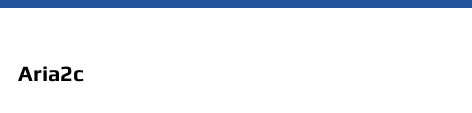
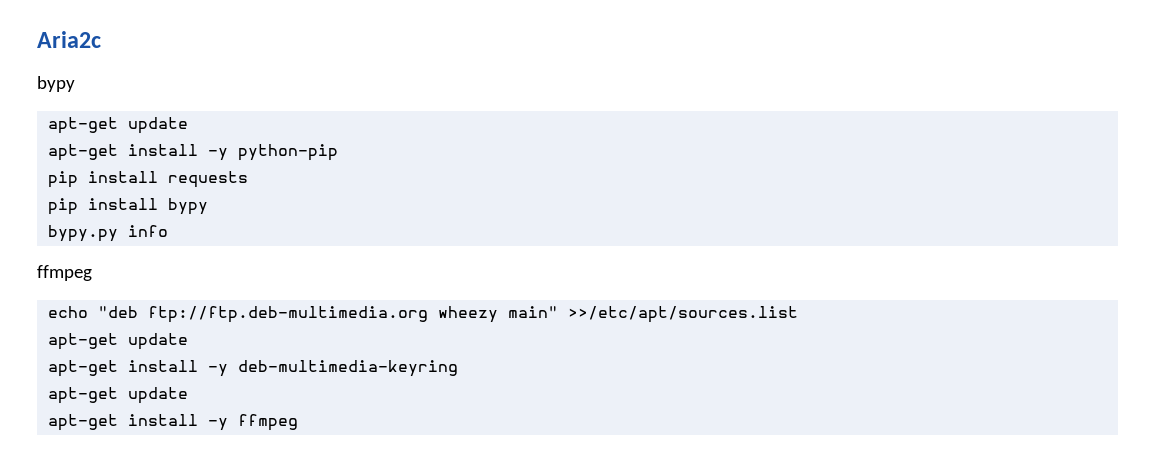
  Aria2c
+ bypy
+ apt-get update
+ apt-get install -y python-pip
+ pip install requests
+ pip install bypy
+ bypy.py info
+ ffmpeg
+ echo "deb ftp://ftp.deb-multimedia.org wheezy main" >>/etc/apt/sources.list
+ apt-get update
+ apt-get install -y deb-multimedia-keyring
+ apt-get update
+ apt-get install -y ffmpeg

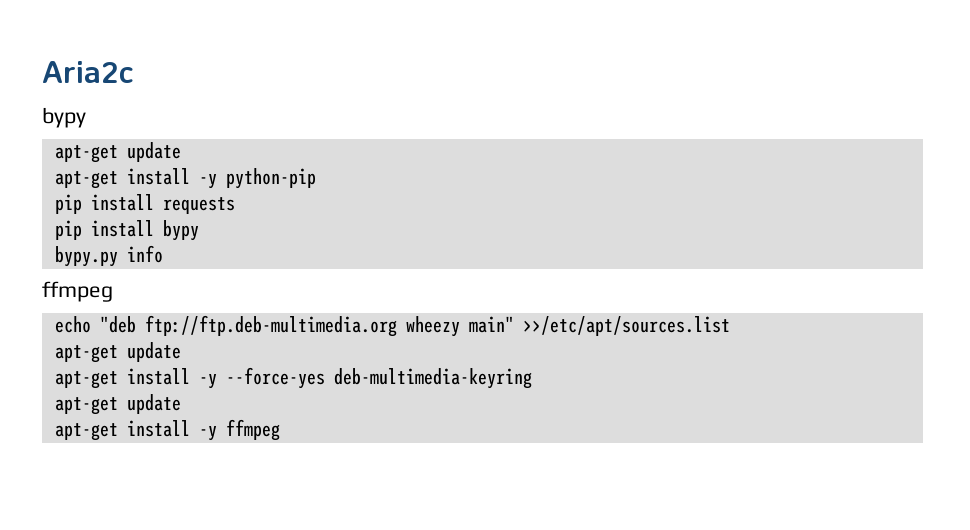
- apt-get install -y deb-multimedia-keyring
+ apt-get install -y --force-yes deb-multimedia-keyring

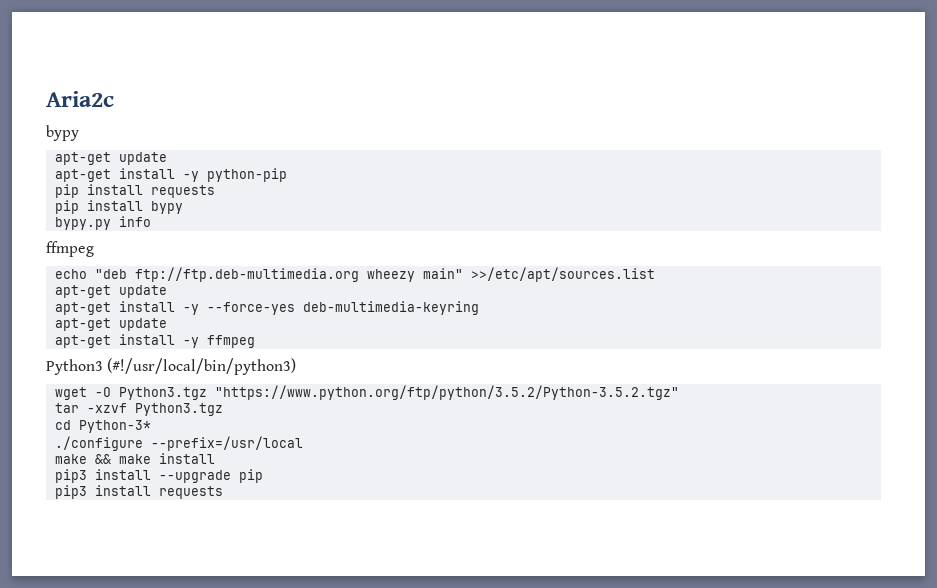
+ Python3 (#!/usr/local/bin/python3)
+ wget -O Python3.tgz "https://www.python.org/ftp/python/3.5.2/Python-3.5.2.tgz"
+ tar -xzvf Python3.tgz
+ cd Python-3*
+ ./configure --prefix=/usr/local
+ make && make install
+ pip3 install --upgrade pip
+ pip3 install requests

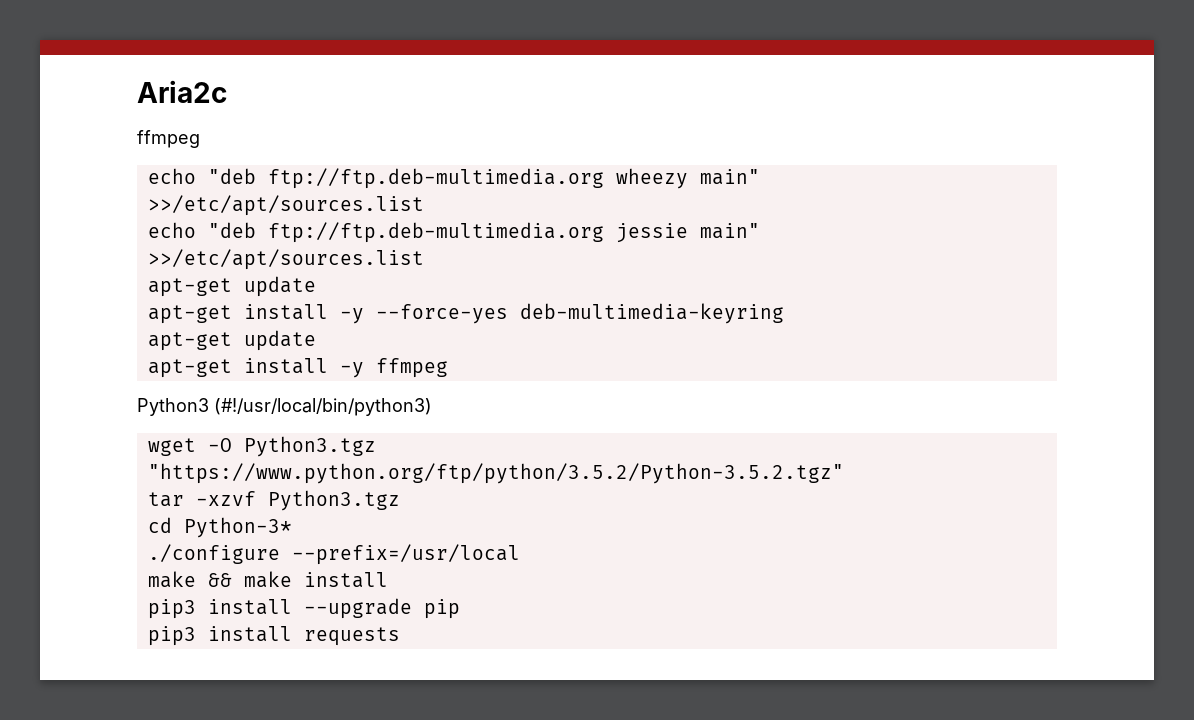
  Aria2c
- bypy
- apt-get update
- apt-get install -y python-pip
- pip install requests
- pip install bypy
- bypy.py info
+ echo "deb ftp://ftp.deb-multimedia.org jessie main" >>/etc/apt/sources.list

